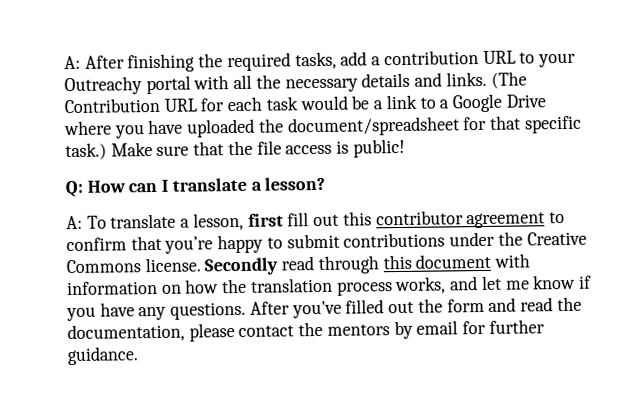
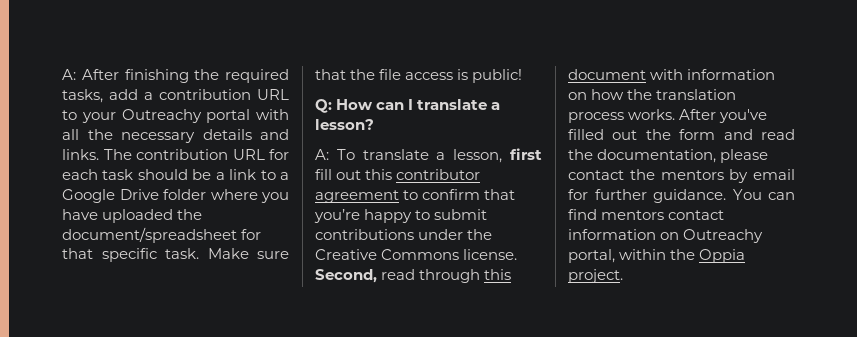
- (The Contribution URL for each task would be a link to a Google Drive where you have uploaded the document/spreadsheet for that specific task.)
+ The contribution URL for each task should be a link to a Google Drive folder where you have uploaded the document/spreadsheet for that specific task.
- Secondly read through this document with information on how the translation process works, and let me know if you have any questions.
+ Second, read through this document with information on how the translation process works.
+ You can find mentors contact information on Outreachy portal, within the Oppia project.

